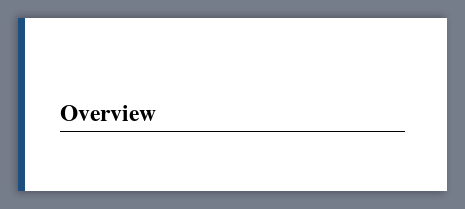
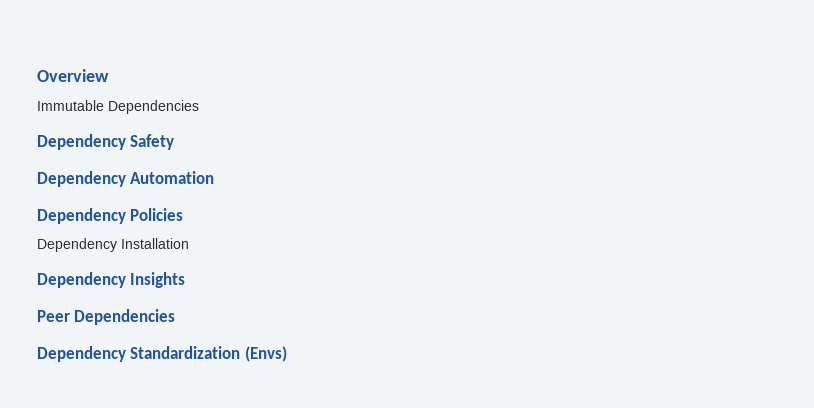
+ Immutable Dependencies
+ Dependency Safety
+ Dependency Automation
+ Dependency Policies
+ Dependency Installation
+ Dependency Insights
+ Peer Dependencies
+ Dependency Standardization (Envs)

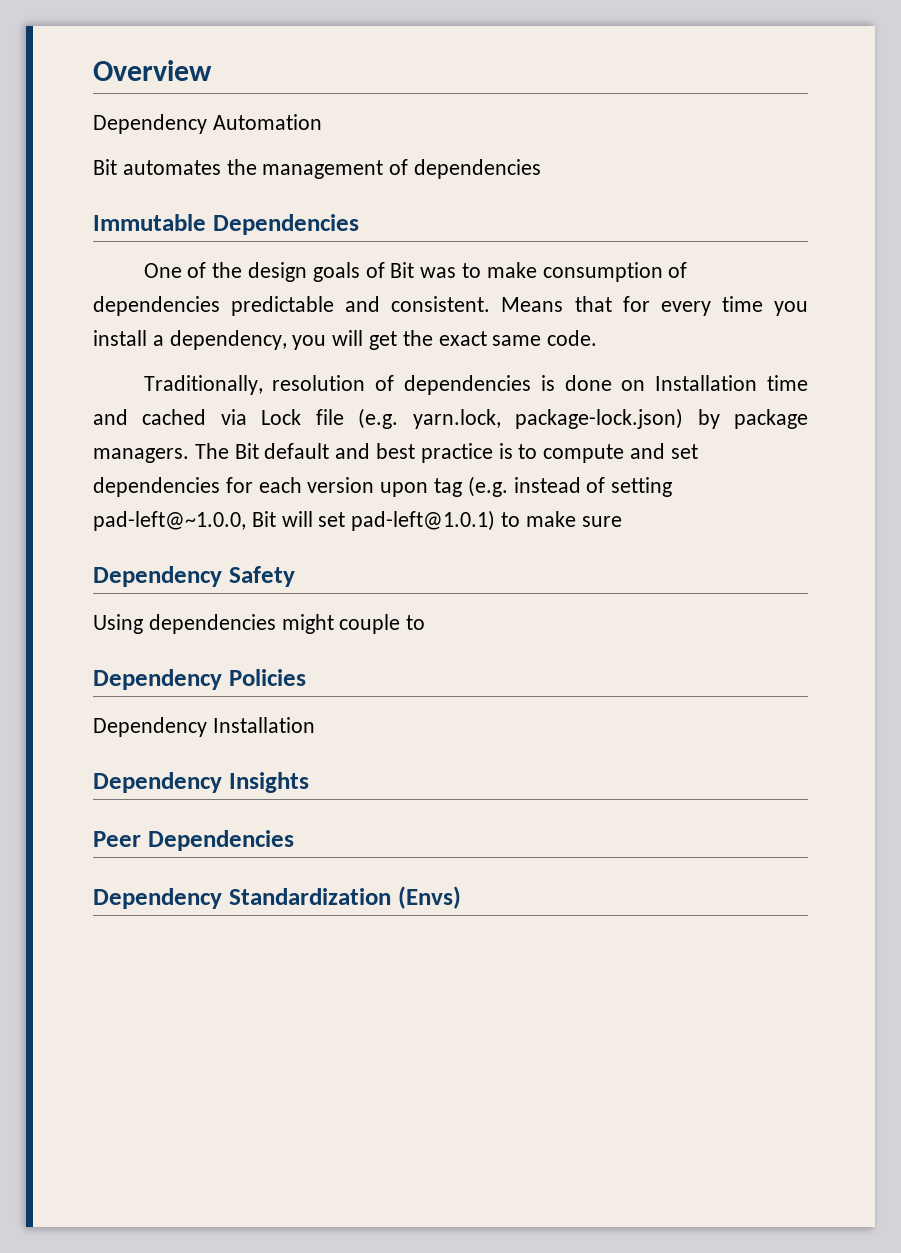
+ Dependency Automation
+ Bit automates the management of dependencies
  Immutable Dependencies
+ One of the design goals of Bit was to make consumption of dependencies predictable and consistent. Means that for every time you install a dependency, you will get the exact same code.
+ Traditionally, resolution of dependencies is done on Installation time and cached via Lock file (e.g. yarn.lock, package-lock.json) by package managers. The Bit default and best practice is to compute and set dependencies for each version upon tag (e.g. instead of setting pad-left@~1.0.0, Bit will set pad-left@1.0.1) to make sure
  Dependency Safety
- Dependency Automation
+ Using dependencies might couple to

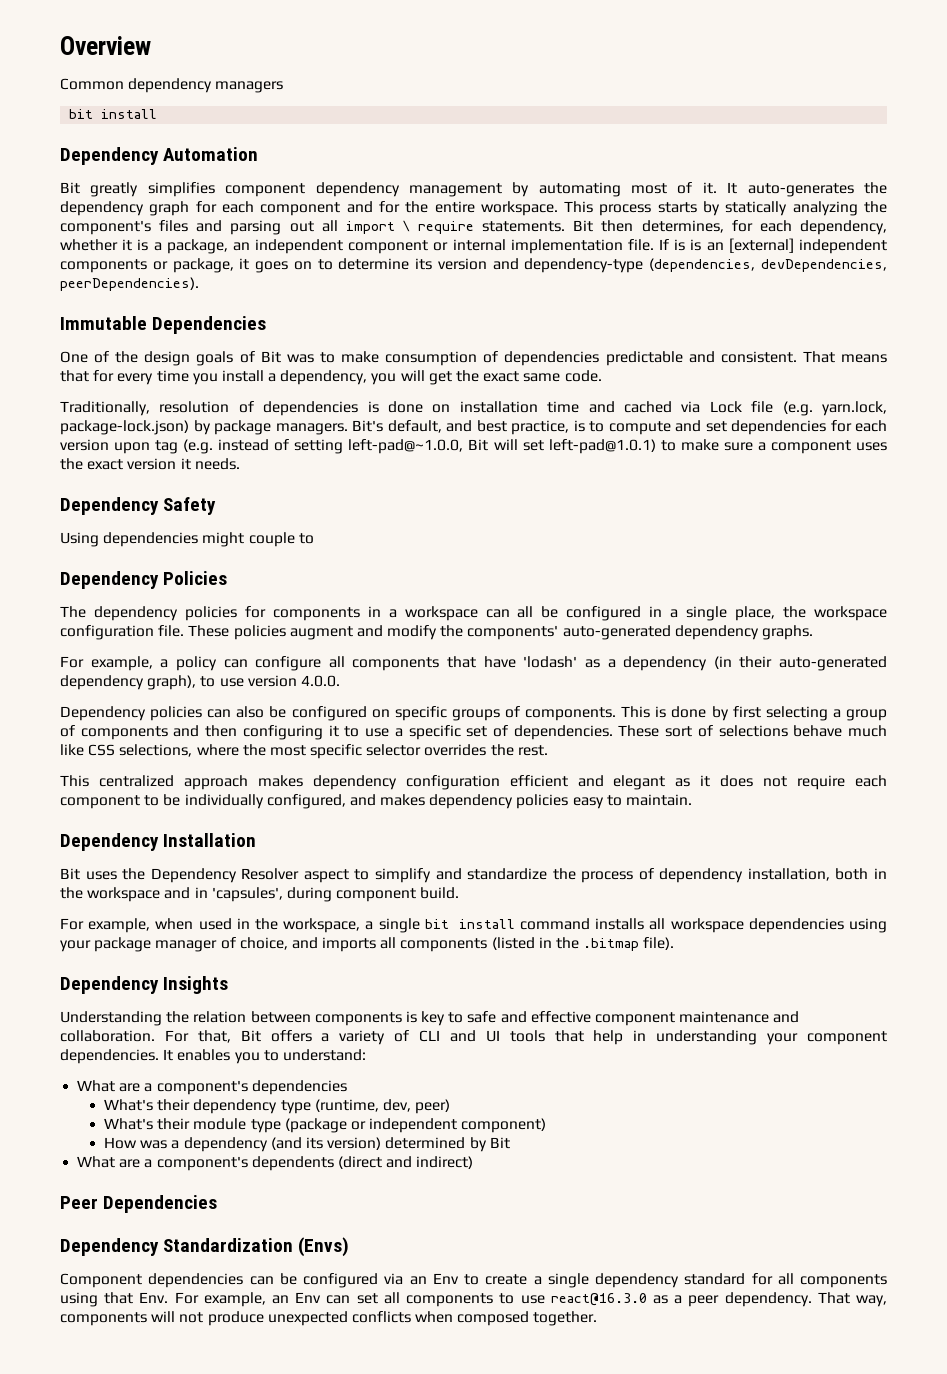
+ Common dependency managers
+ bit install
  Dependency Automation
- Bit automates the management of dependencies
+ Bit greatly simplifies component dependency management by automating most of it. It auto-generates the dependency graph for each component and for the entire workspace. This process starts by statically analyzing the component's files and parsing out all import \ require statements. Bit then determines, for each dependency, whether it is a package, an independent component or internal implementation file. If is is an [external] independent components or package, it goes on to determine its version and dependency-type (dependencies, devDependencies, peerDependencies).
- Means that for every time you install a dependency, you will get the exact same code.
+ That means that for every time you install a dependency, you will get the exact same code.
- Traditionally, resolution of dependencies is done on Installation time and cached via Lock file (e.g. yarn.lock, package-lock.json) by package managers.
+ Traditionally, resolution of dependencies is done on installation time and cached via Lock file (e.g. yarn.lock, package-lock.json) by package managers.
- The Bit default and best practice is to compute and set dependencies for each version upon tag (e.g. instead of setting pad-left@~1.0.0, Bit will set pad-left@1.0.1) to make sure
+ Bit's default, and best practice, is to compute and set dependencies for each version upon tag (e.g. instead of setting left-pad@~1.0.0, Bit will set left-pad@1.0.1) to make sure a component uses the exact version it needs.
+ The dependency policies for components in a workspace can all be configured in a single place, the workspace configuration file. These policies augment and modify the components' auto-generated dependency graphs.
+ For example, a policy can configure all components that have 'lodash' as a dependency (in their auto-generated dependency graph), to use version 4.0.0.
+ Dependency policies can also be configured on specific groups of components. This is done by first selecting a group of components and then configuring it to use a specific set of dependencies. These sort of selections behave much like CSS selections, where the most specific selector overrides the rest.
+ This centralized approach makes dependency configuration efficient and elegant as it does not require each component to be individually configured, and makes dependency policies easy to maintain.
  Dependency Installation
+ Bit uses the Dependency Resolver aspect to simplify and standardize the process of dependency installation, both in the workspace and in 'capsules', during component build.
+ For example, when used in the workspace, a single bit install command installs all workspace dependencies using your package manager of choice, and imports all components (listed in the .bitmap file).
  Dependency Insights
+ Understanding the relation between components is key to safe and effective component maintenance and collaboration. For that, Bit offers a variety of CLI and UI tools that help in understanding your component dependencies. It enables you to understand:
+ What are a component's dependencies
+ What's their dependency type (runtime, dev, peer)
+ What's their module type (package or independent component)
+ How was a dependency (and its version) determined by Bit
+ What are a component's dependents (direct and indirect)
+ Component dependencies can be configured via an Env to create a single dependency standard for all components using that Env. For example, an Env can set all components to use react@16.3.0 as a peer dependency. That way, components will not produce unexpected conflicts when composed together.

